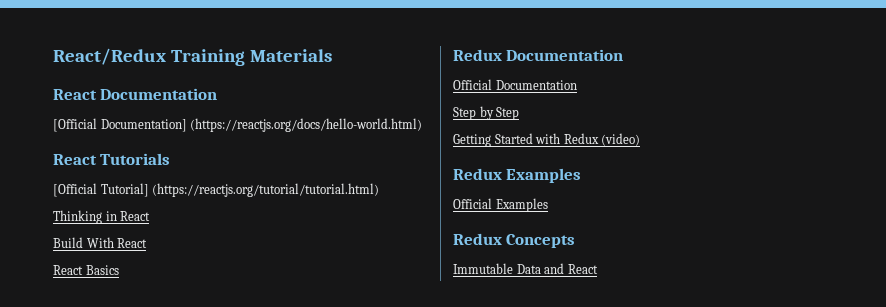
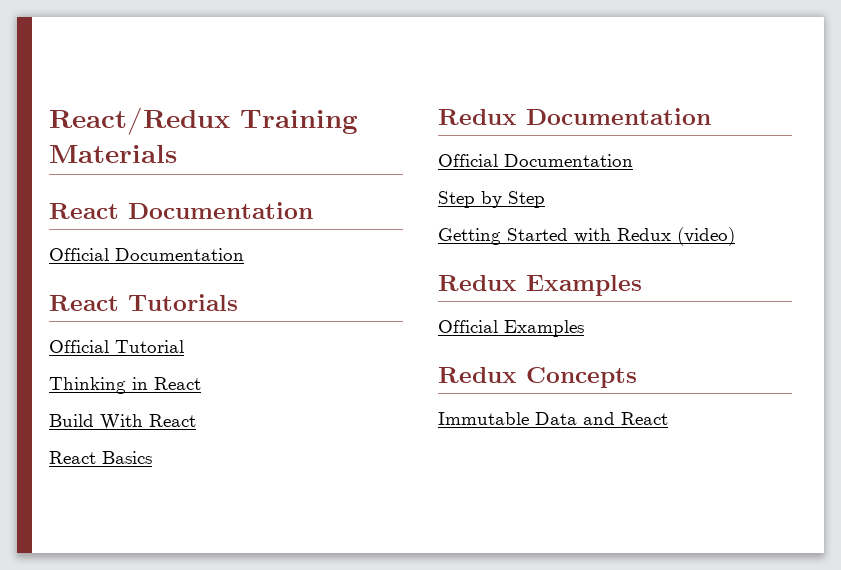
  React Documentation
- [Official Documentation] (https://reactjs.org/docs/hello-world.html)
+ Official Documentation
- [Official Tutorial] (https://reactjs.org/tutorial/tutorial.html)
+ Official Tutorial

